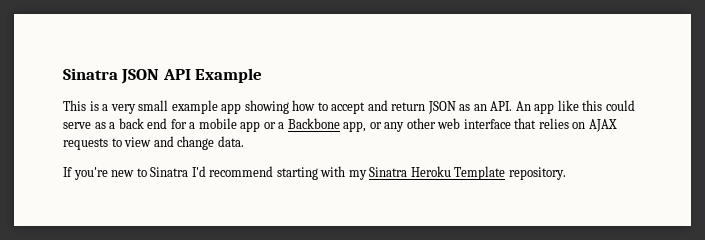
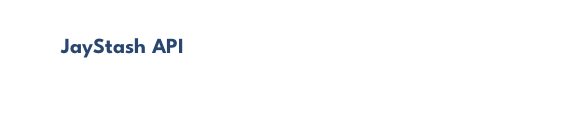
- Sinatra JSON API Example
- This is a very small example app showing how to accept and return JSON as an API. An app like this could serve as a back end for a mobile app or a Backbone app, or any other web interface that relies on AJAX requests to view and change data.
- If you're new to Sinatra I'd recommend starting with my Sinatra Heroku Template repository.
+ JayStash API

